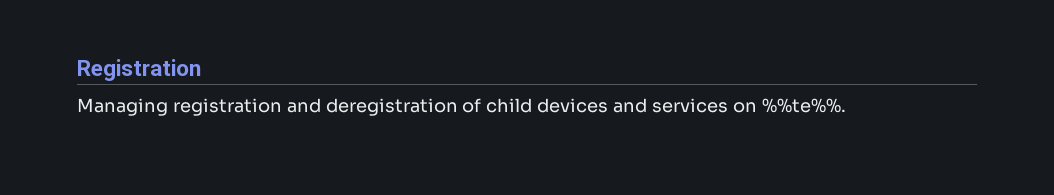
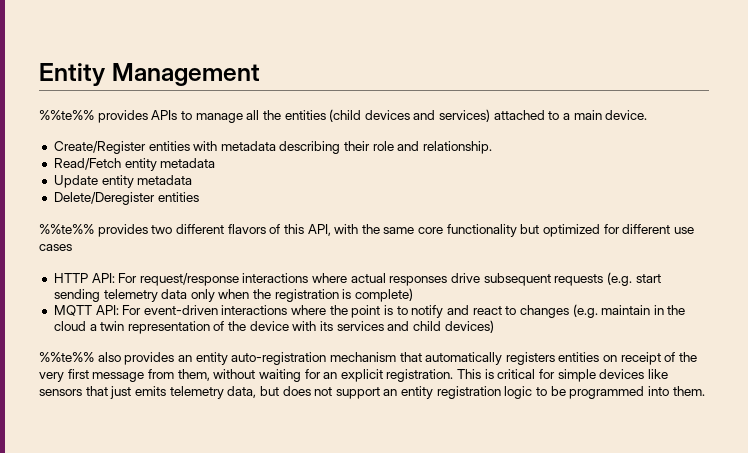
- Registration
- Managing registration and deregistration of child devices and services on %%te%%.
+ Entity Management
+ %%te%% provides APIs to manage all the entities (child devices and services) attached to a main device.
+ Create/Register entities with metadata describing their role and relationship.
+ Read/Fetch entity metadata
+ Update entity metadata
+ Delete/Deregister entities
+ %%te%% provides two different flavors of this API, with the same core functionality but optimized for different use cases
+ HTTP API: For request/response interactions where actual responses drive subsequent requests (e.g. start sending telemetry data only when the registration is complete)
+ MQTT API: For event-driven interactions where the point is to notify and react to changes (e.g. maintain in the cloud a twin representation of the device with its services and child devices)
+ %%te%% also provides an entity auto-registration mechanism that automatically registers entities on receipt of the very first message from them, without waiting for an explicit registration. This is critical for simple devices like sensors that just emits telemetry data, but does not support an entity registration logic to be programmed into them.

